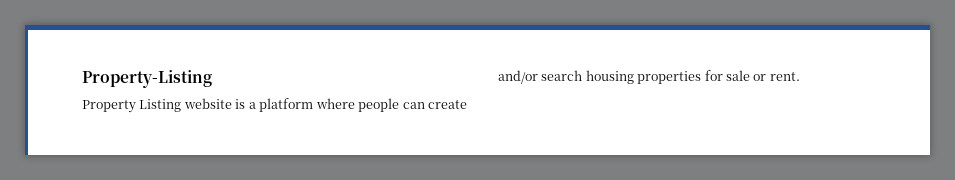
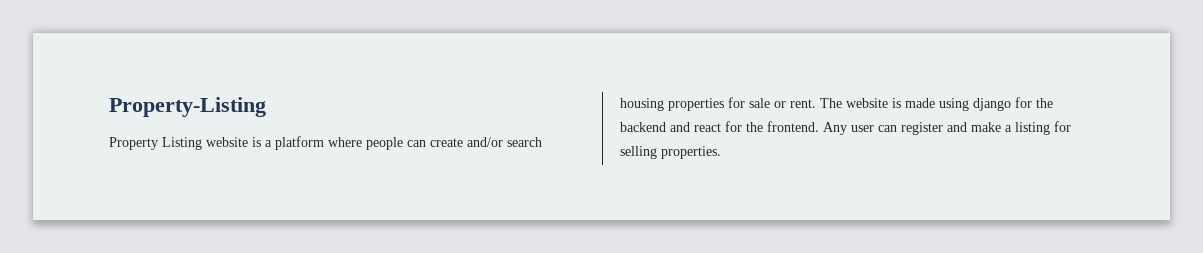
+ The website is made using django for the backend and react for the frontend. Any user can register and make a listing for selling properties.

